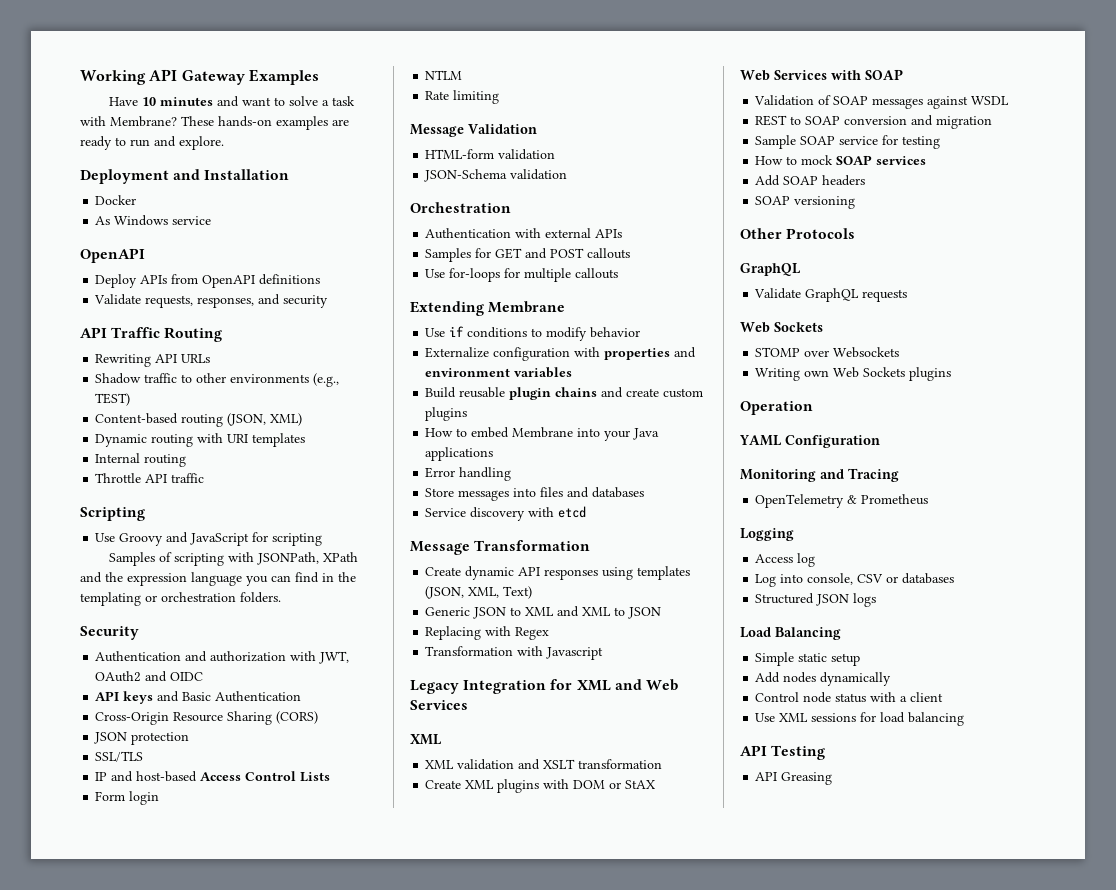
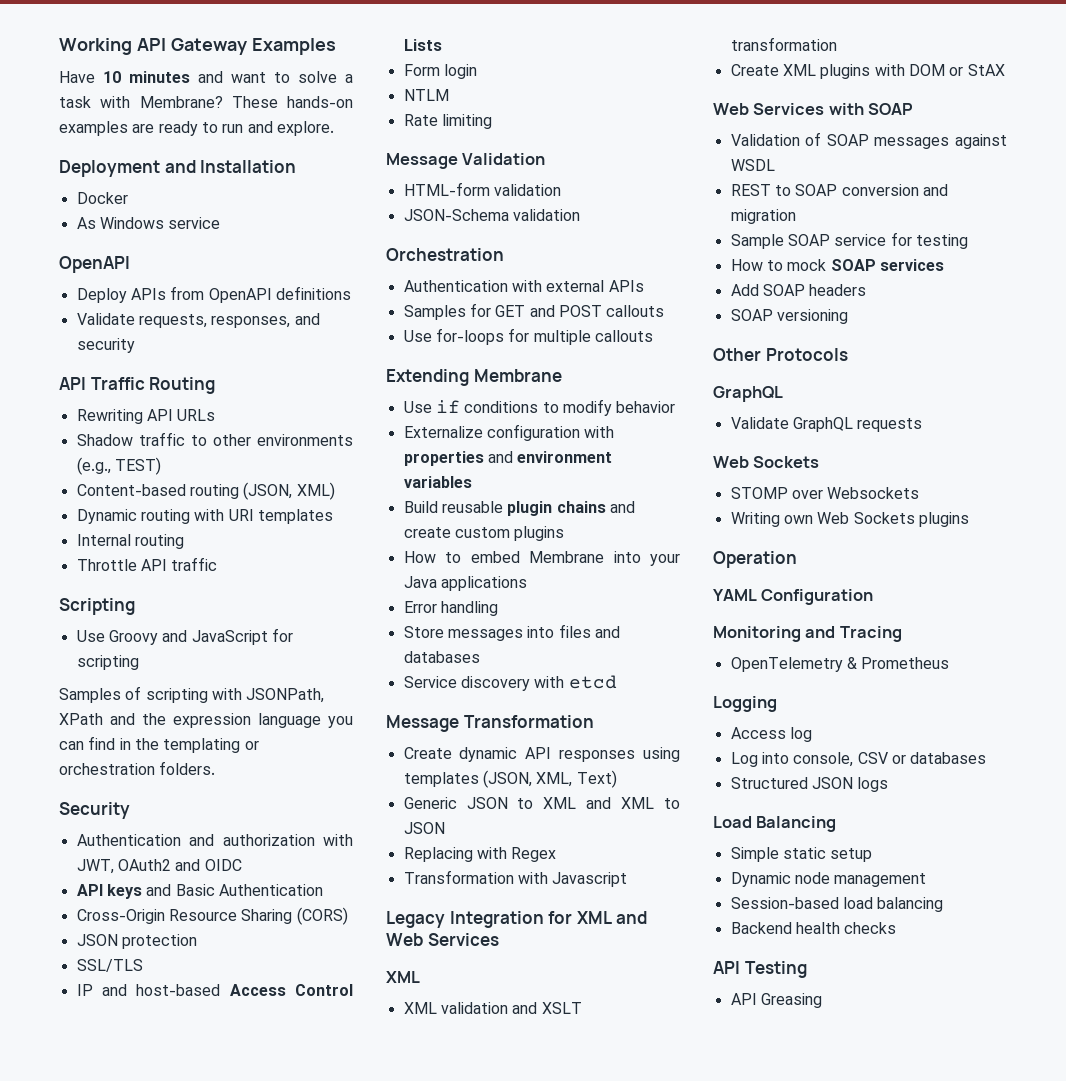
- Add nodes dynamically
- Control node status with a client
- Use XML sessions for load balancing
+ Dynamic node management
+ Session-based load balancing
+ Backend health checks

